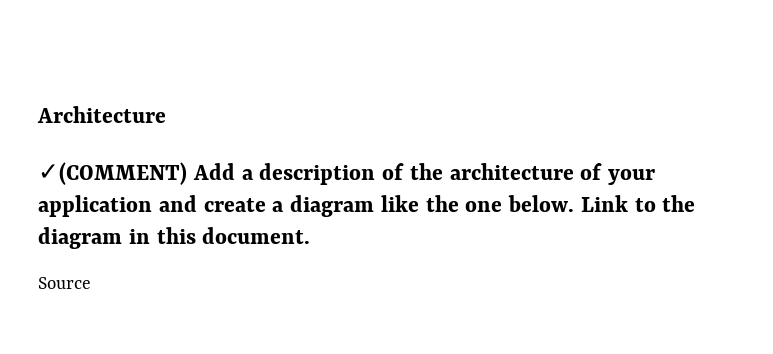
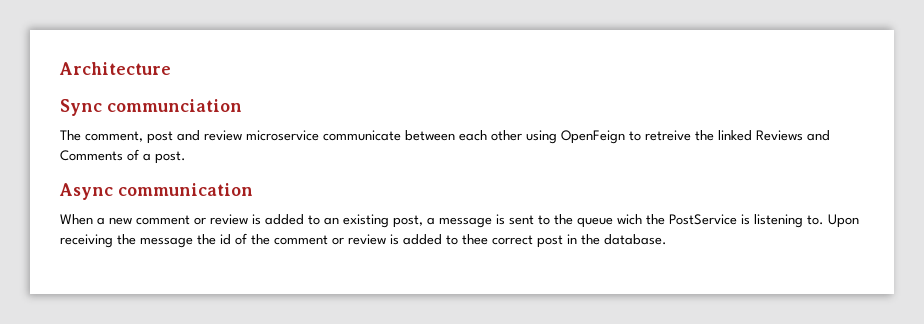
- ✓(COMMENT) Add a description of the architecture of your application and create a diagram like the one below. Link to the diagram in this document.
- Source
+ Sync communciation
+ The comment, post and review microservice communicate between each other using OpenFeign to retreive the linked Reviews and Comments of a post.
+ Async communication
+ When a new comment or review is added to an existing post, a message is sent to the queue wich the PostService is listening to. Upon receiving the message the id of the comment or review is added to thee correct post in the database.

